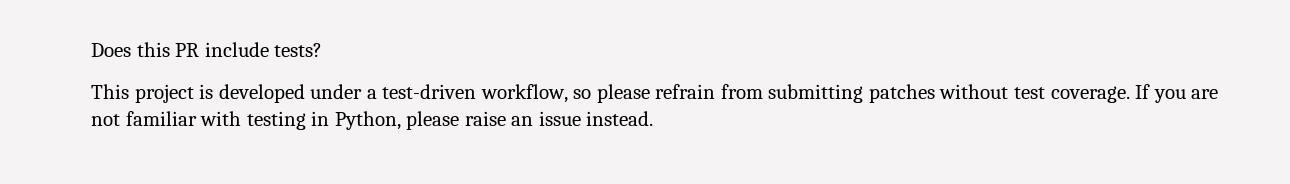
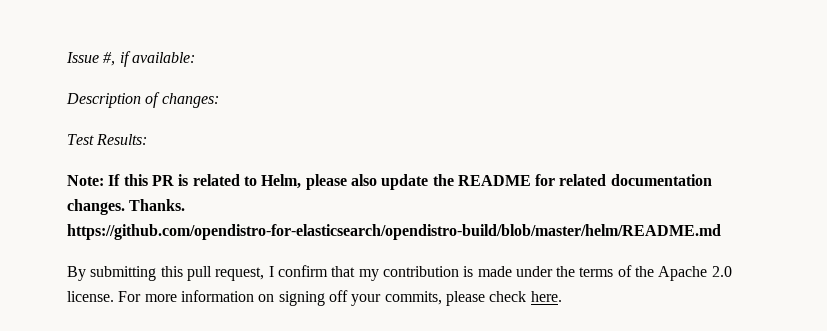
- Does this PR include tests?
- This project is developed under a test-driven workflow, so please refrain from submitting patches without test coverage. If you are not familiar with testing in Python, please raise an issue instead.
+ Issue #, if available:
+ Description of changes:
+ Test Results:
+ Note: If this PR is related to Helm, please also update the README for related documentation changes. Thanks. https://github.com/opendistro-for-elasticsearch/opendistro-build/blob/master/helm/README.md
+ By submitting this pull request, I confirm that my contribution is made under the terms of the Apache 2.0 license. For more information on signing off your commits, please check here.

